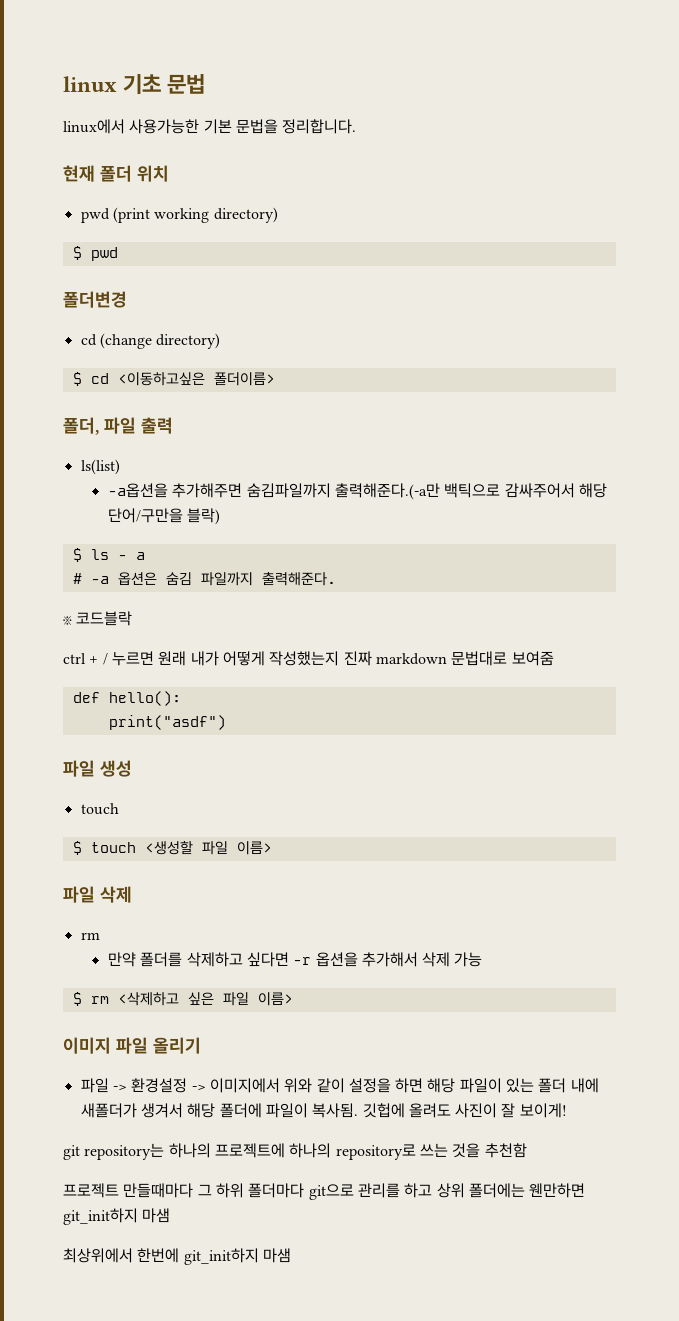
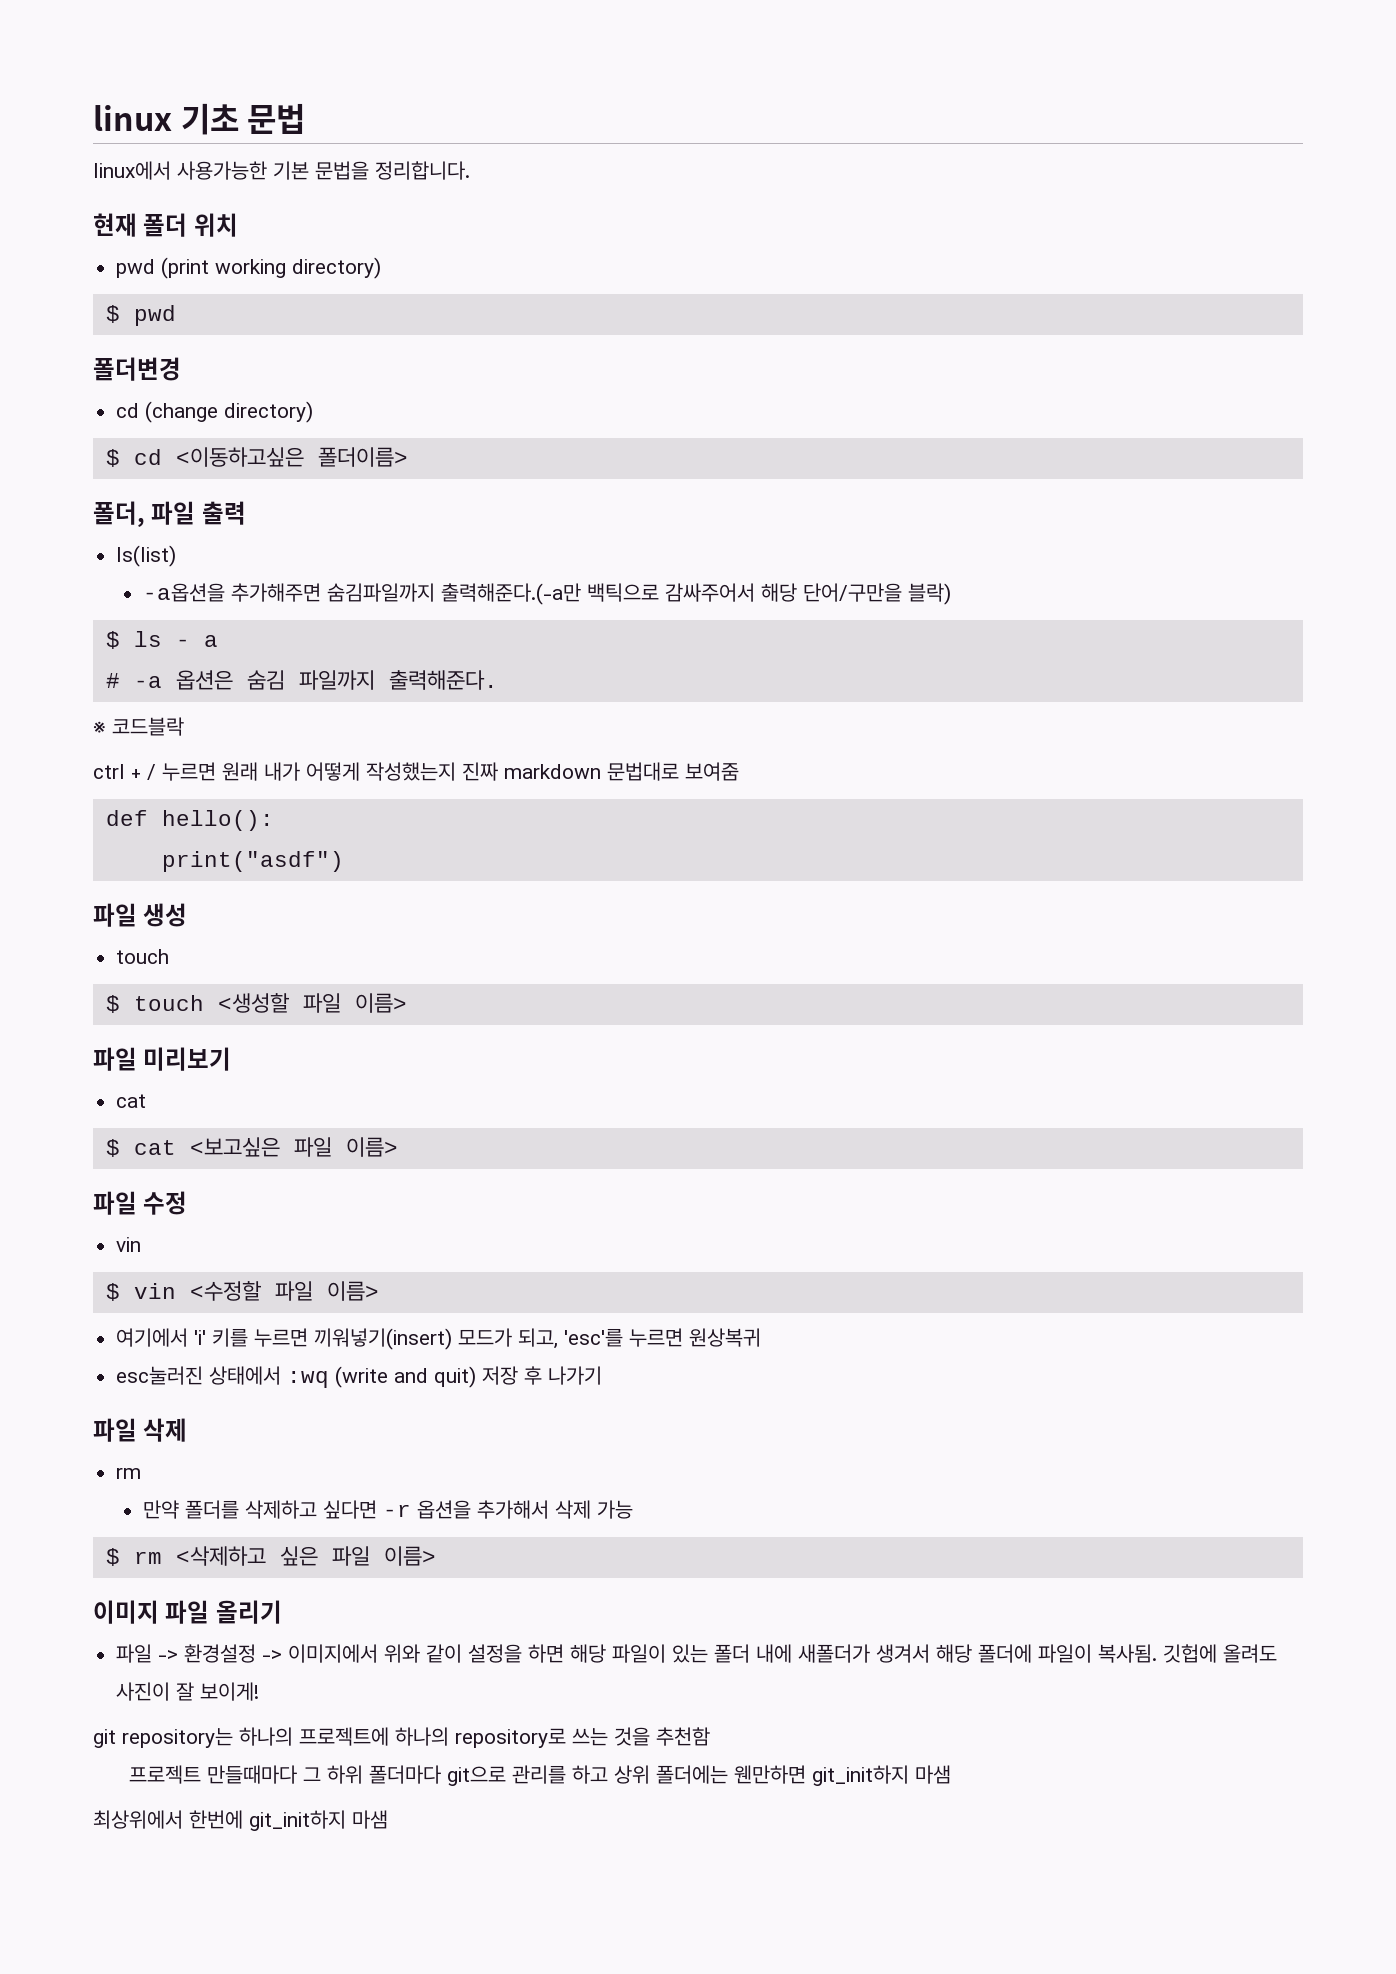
+ 파일 미리보기
+ cat
+ $ cat <보고싶은 파일 이름>
+ 파일 수정
+ vin
+ $ vin <수정할 파일 이름>
+ 여기에서 'i' 키를 누르면 끼워넣기(insert) 모드가 되고, 'esc'를 누르면 원상복귀
+ esc눌러진 상태에서 :wq (write and quit) 저장 후 나가기

